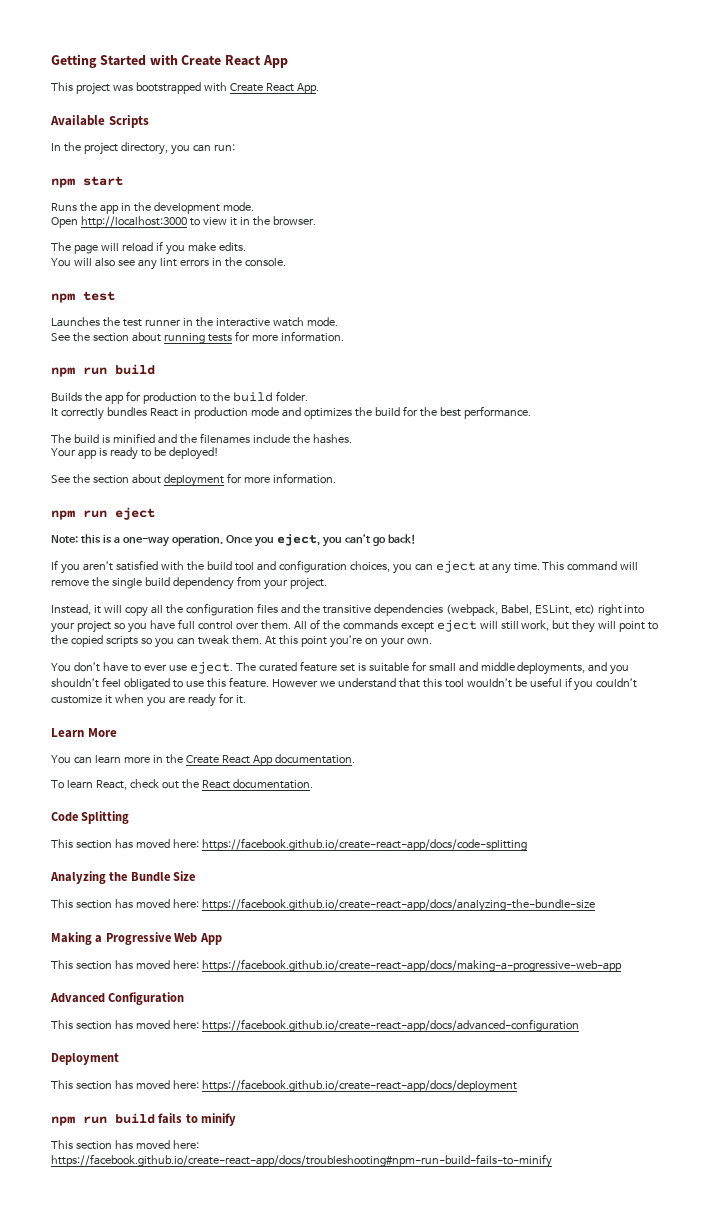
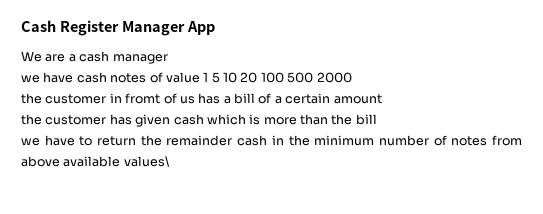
- Getting Started with Create React App
- This project was bootstrapped with Create React App.
- Available Scripts
- In the project directory, you can run:
- npm start
- Runs the app in the development mode.
- Open http://localhost:3000 to view it in the browser.
- The page will reload if you make edits.
- You will also see any lint errors in the console.
- npm test
- Launches the test runner in the interactive watch mode.
- See the section about running tests for more information.
- npm run build
- Builds the app for production to the build folder.
- It correctly bundles React in production mode and optimizes the build for the best performance.
- The build is minified and the filenames include the hashes.
- Your app is ready to be deployed!
- See the section about deployment for more information.
- npm run eject
- Note: this is a one-way operation. Once you eject, you can’t go back!
- If you aren’t satisfied with the build tool and configuration choices, you can eject at any time. This command will remove the single build dependency from your project.
- Instead, it will copy all the configuration files and the transitive dependencies (webpack, Babel, ESLint, etc) right into your project so you have full control over them. All of the commands except eject will still work, but they will point to the copied scripts so you can tweak them. At this point you’re on your own.
- You don’t have to ever use eject. The curated feature set is suitable for small and middle deployments, and you shouldn’t feel obligated to use this feature. However we understand that this tool wouldn’t be useful if you couldn’t customize it when you are ready for it.
- Learn More
- You can learn more in the Create React App documentation.
- To learn React, check out the React documentation.
- Code Splitting
- This section has moved here: https://facebook.github.io/create-react-app/docs/code-splitting
- Analyzing the Bundle Size
- This section has moved here: https://facebook.github.io/create-react-app/docs/analyzing-the-bundle-size
- Making a Progressive Web App
- This section has moved here: https://facebook.github.io/create-react-app/docs/making-a-progressive-web-app
- Advanced Configuration
- This section has moved here: https://facebook.github.io/create-react-app/docs/advanced-configuration
- Deployment
- This section has moved here: https://facebook.github.io/create-react-app/docs/deployment
- npm run build fails to minify
- This section has moved here: https://facebook.github.io/create-react-app/docs/troubleshooting#npm-run-build-fails-to-minify
+ Cash Register Manager App
+ We are a cash manager
+ we have cash notes of value 1 5 10 20 100 500 2000
+ the customer in fromt of us has a bill of a certain amount
+ the customer has given cash which is more than the bill
+ we have to return the remainder cash in the minimum number of notes from above available values\

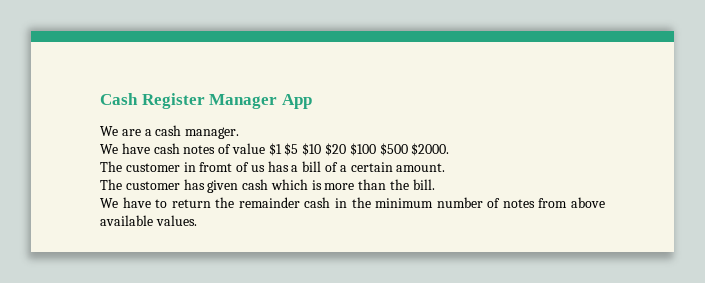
- We are a cash manager
- we have cash notes of value 1 5 10 20 100 500 2000
- the customer in fromt of us has a bill of a certain amount
- the customer has given cash which is more than the bill
- we have to return the remainder cash in the minimum number of notes from above available values\
+ We are a cash manager.
+ We have cash notes of value $1 $5 $10 $20 $100 $500 $2000.
+ The customer in fromt of us has a bill of a certain amount.
+ The customer has given cash which is more than the bill.
+ We have to return the remainder cash in the minimum number of notes from above available values.

